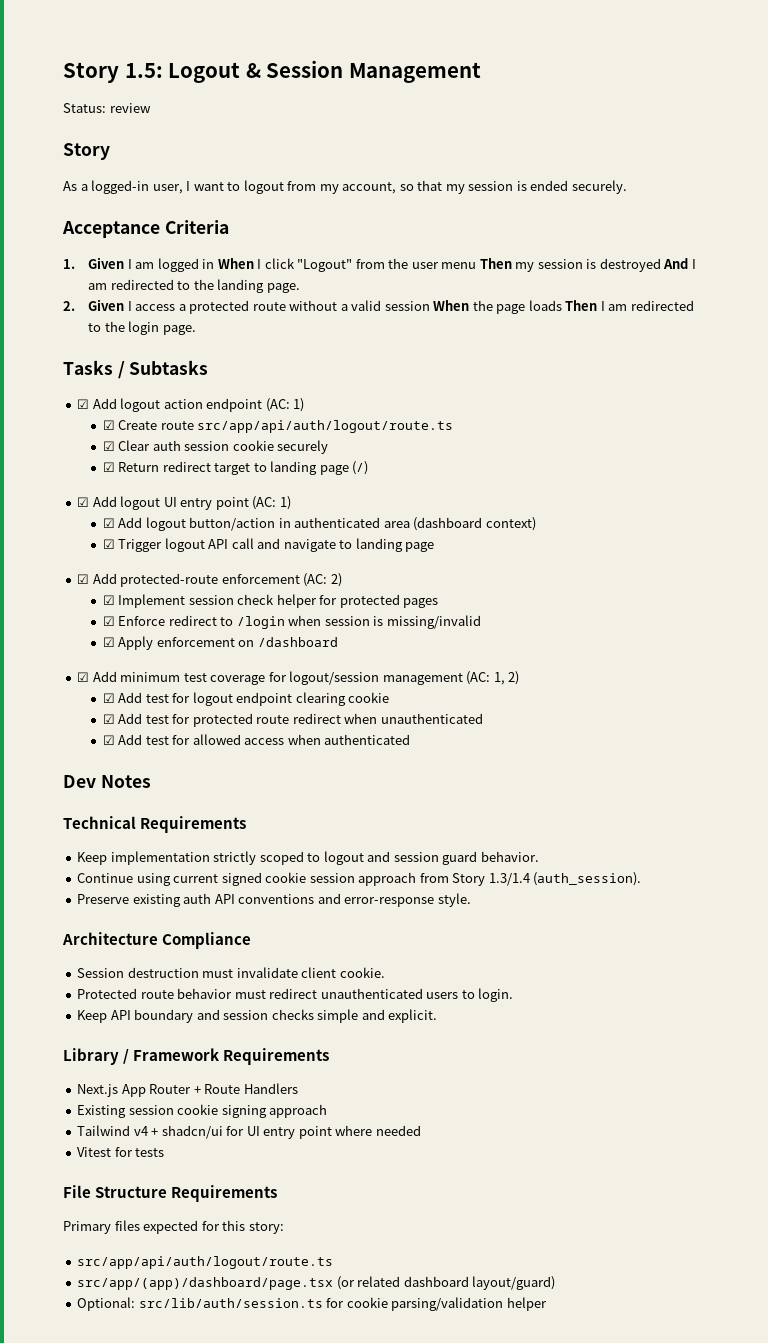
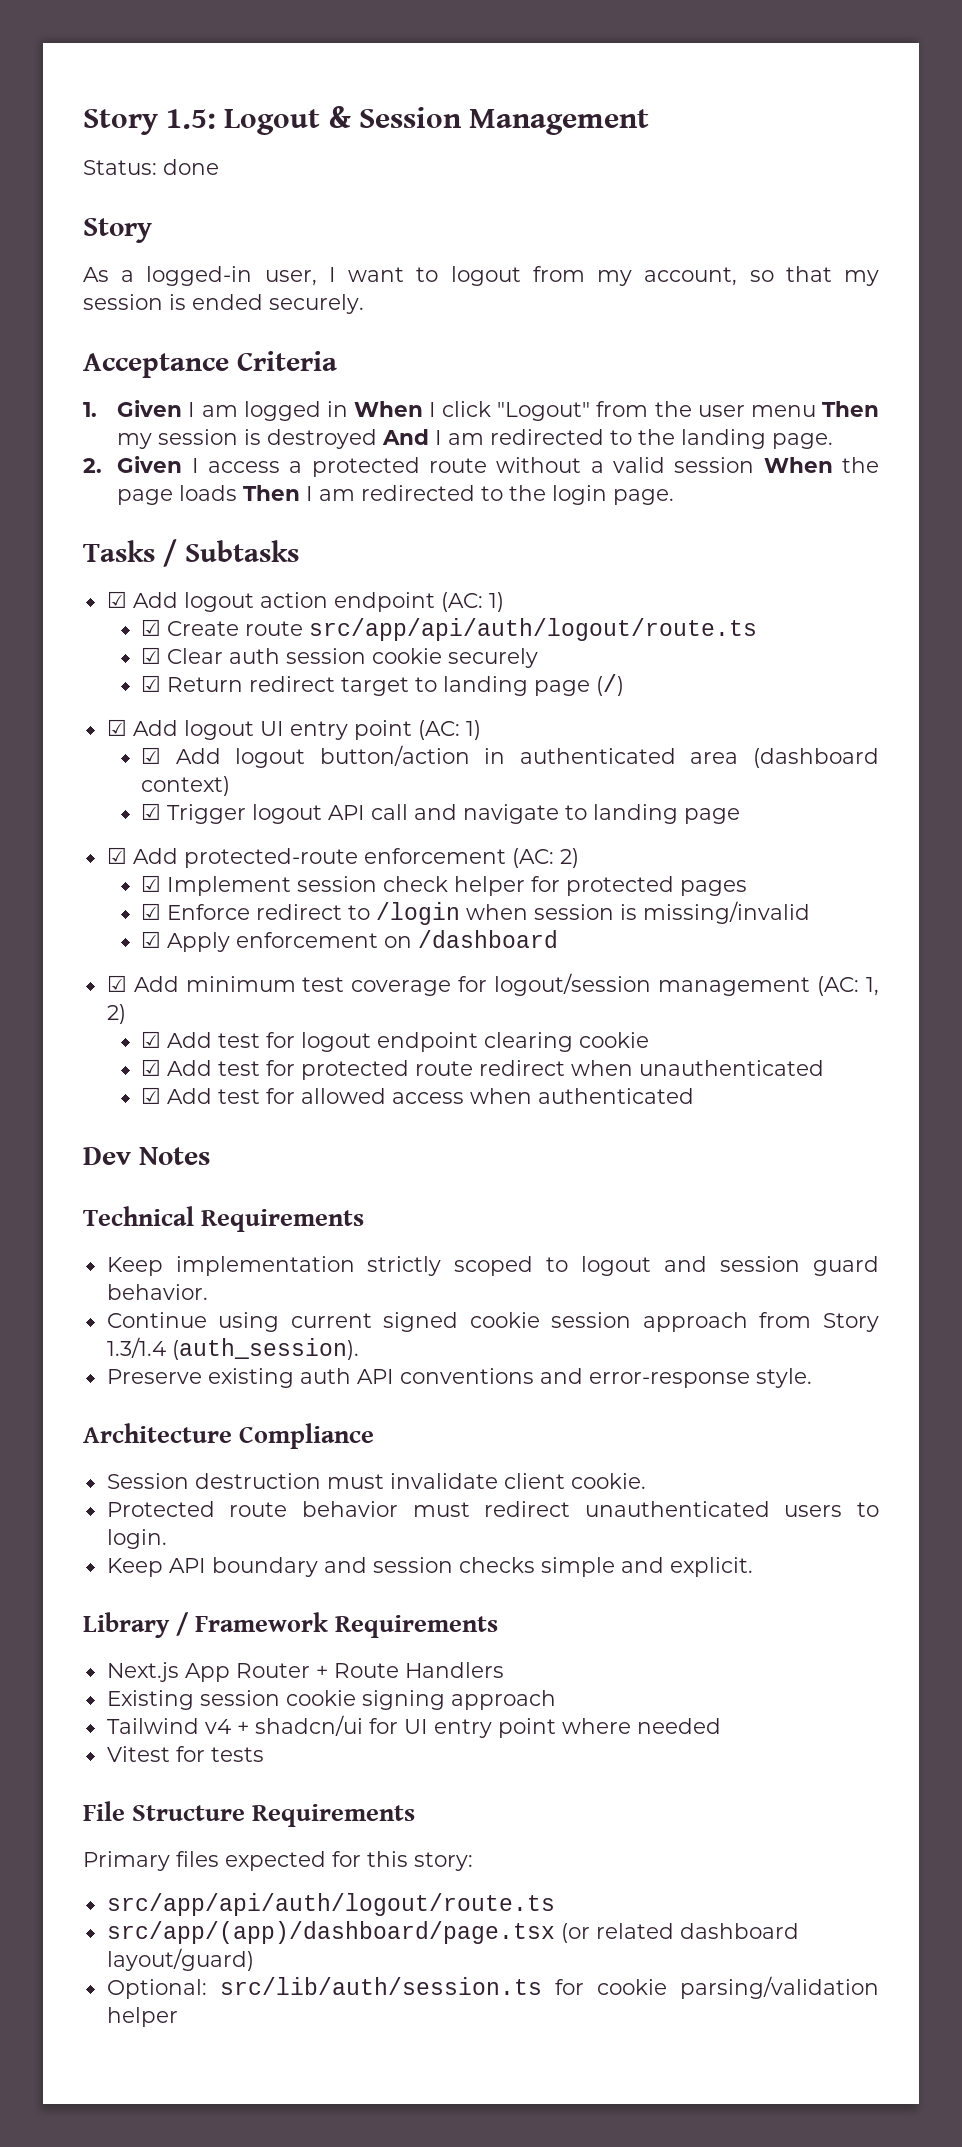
- Status: review
+ Status: done

